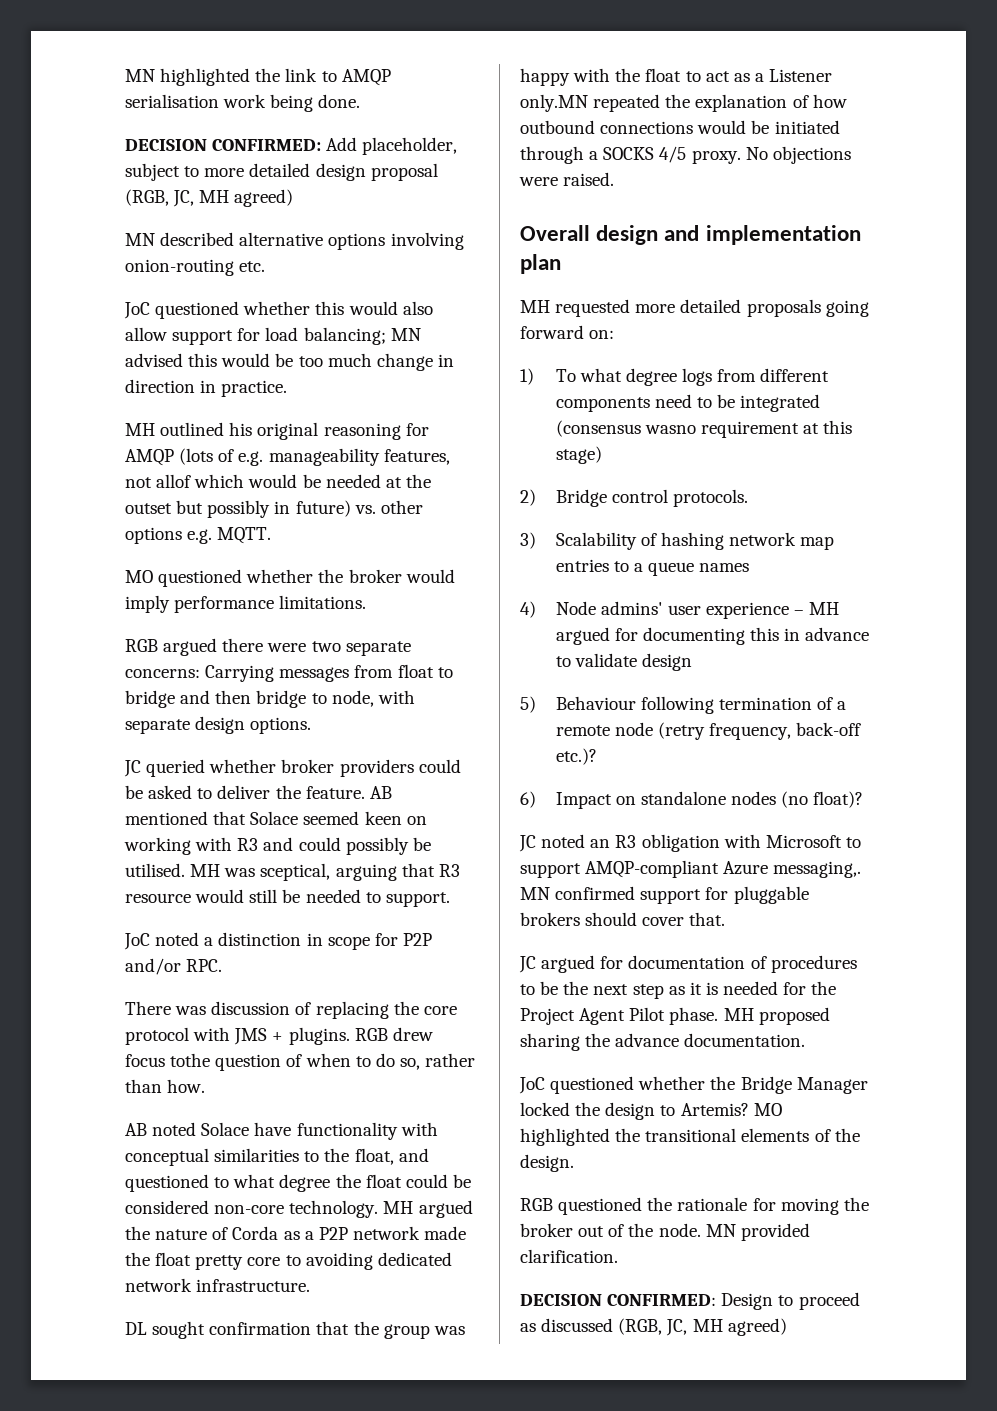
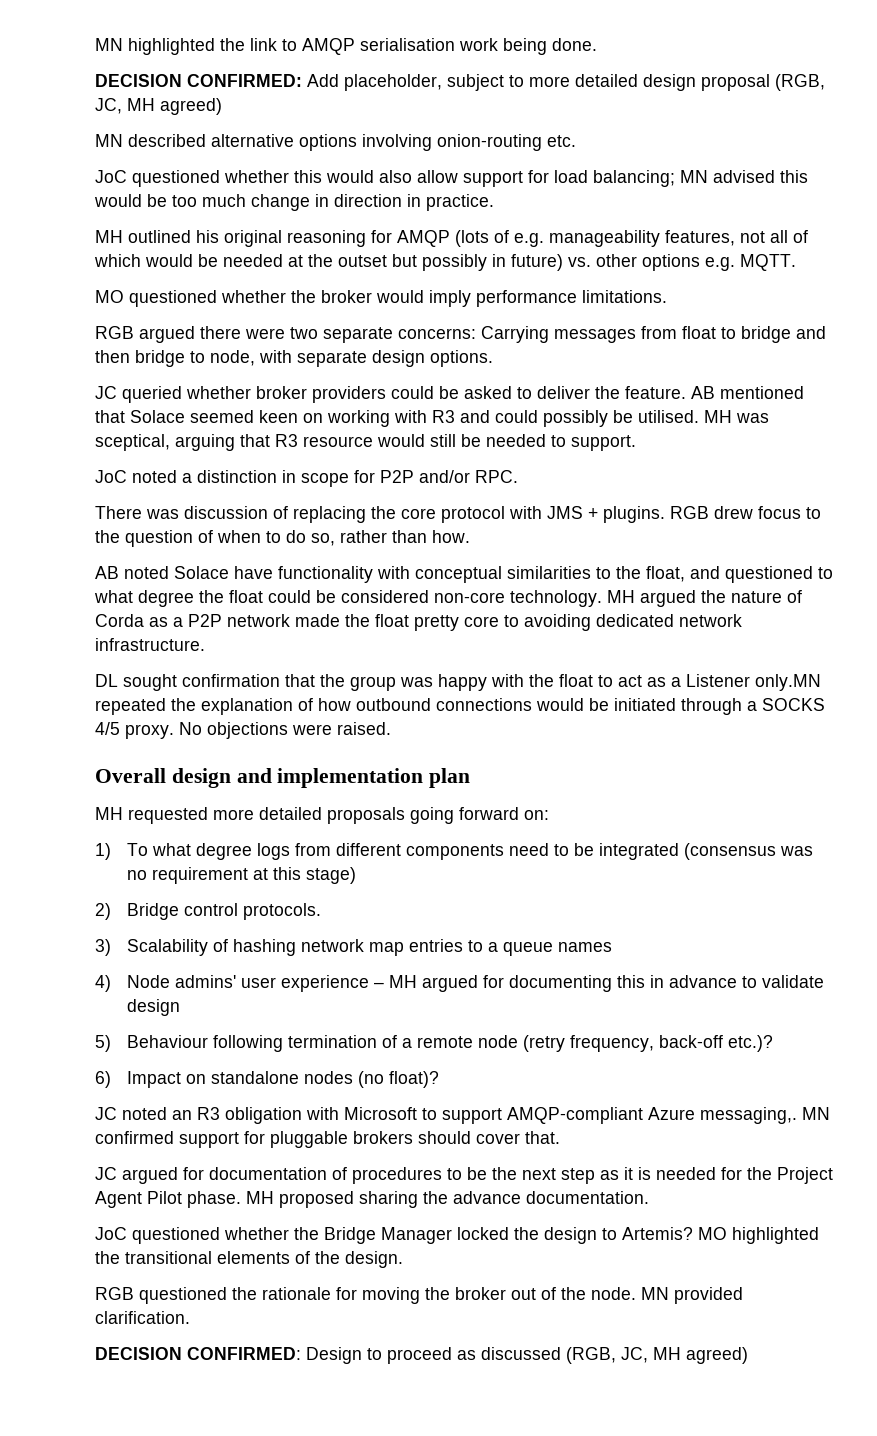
- MH outlined his original reasoning for AMQP (lots of e.g. manageability features, not allof which would be needed at the outset but possibly in future) vs. other options e.g. MQTT.
+ MH outlined his original reasoning for AMQP (lots of e.g. manageability features, not all of which would be needed at the outset but possibly in future) vs. other options e.g. MQTT.
- RGB drew focus tothe question of when to do so, rather than how.
+ RGB drew focus to the question of when to do so, rather than how.
- 1) To what degree logs from different components need to be integrated (consensus wasno requirement at this stage)
+ 1) To what degree logs from different components need to be integrated (consensus was no requirement at this stage)

